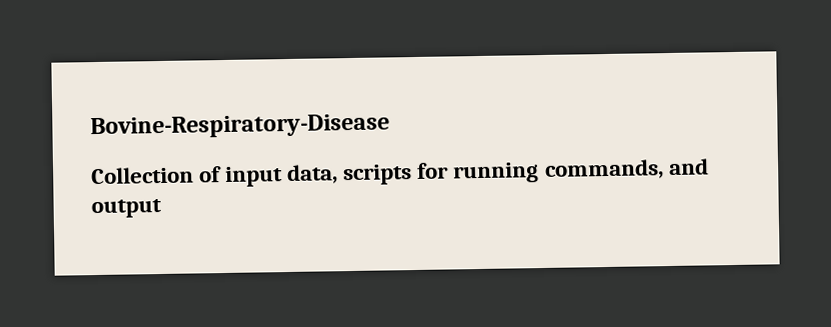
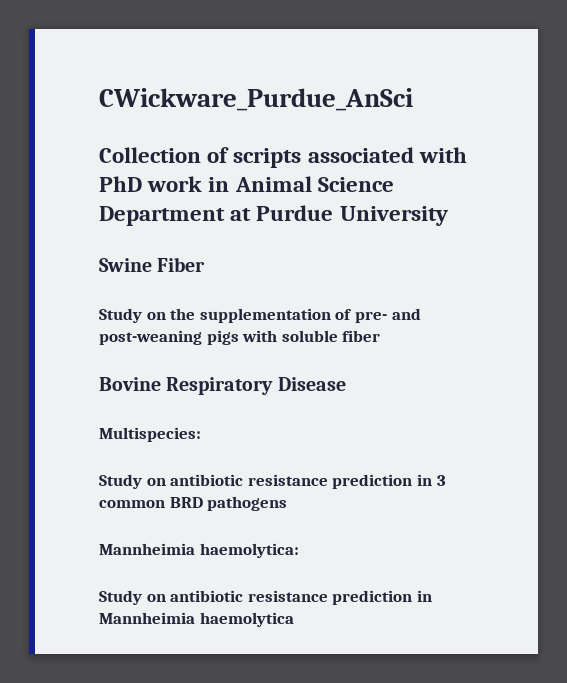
- Bovine-Respiratory-Disease
+ CWickware_Purdue_AnSci
- Collection of input data, scripts for running commands, and output
+ Collection of scripts associated with PhD work in Animal Science Department at Purdue University
+ Swine Fiber
+ Study on the supplementation of pre- and post-weaning pigs with soluble fiber
+ Bovine Respiratory Disease
+ Multispecies:
+ Study on antibiotic resistance prediction in 3 common BRD pathogens
+ Mannheimia haemolytica:
+ Study on antibiotic resistance prediction in Mannheimia haemolytica

